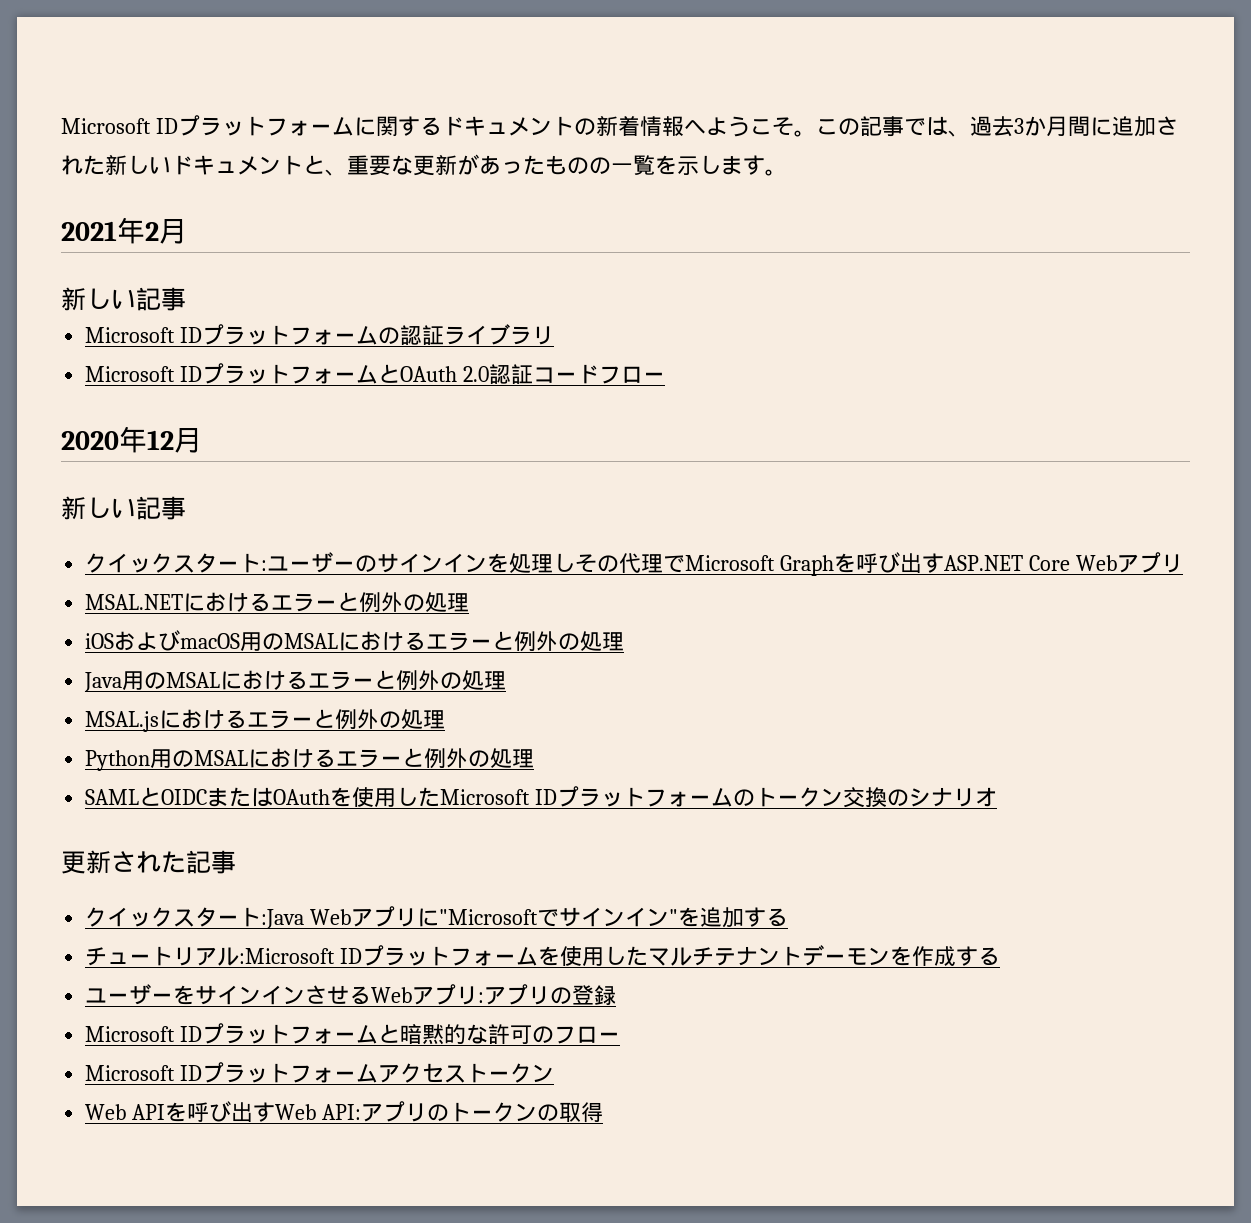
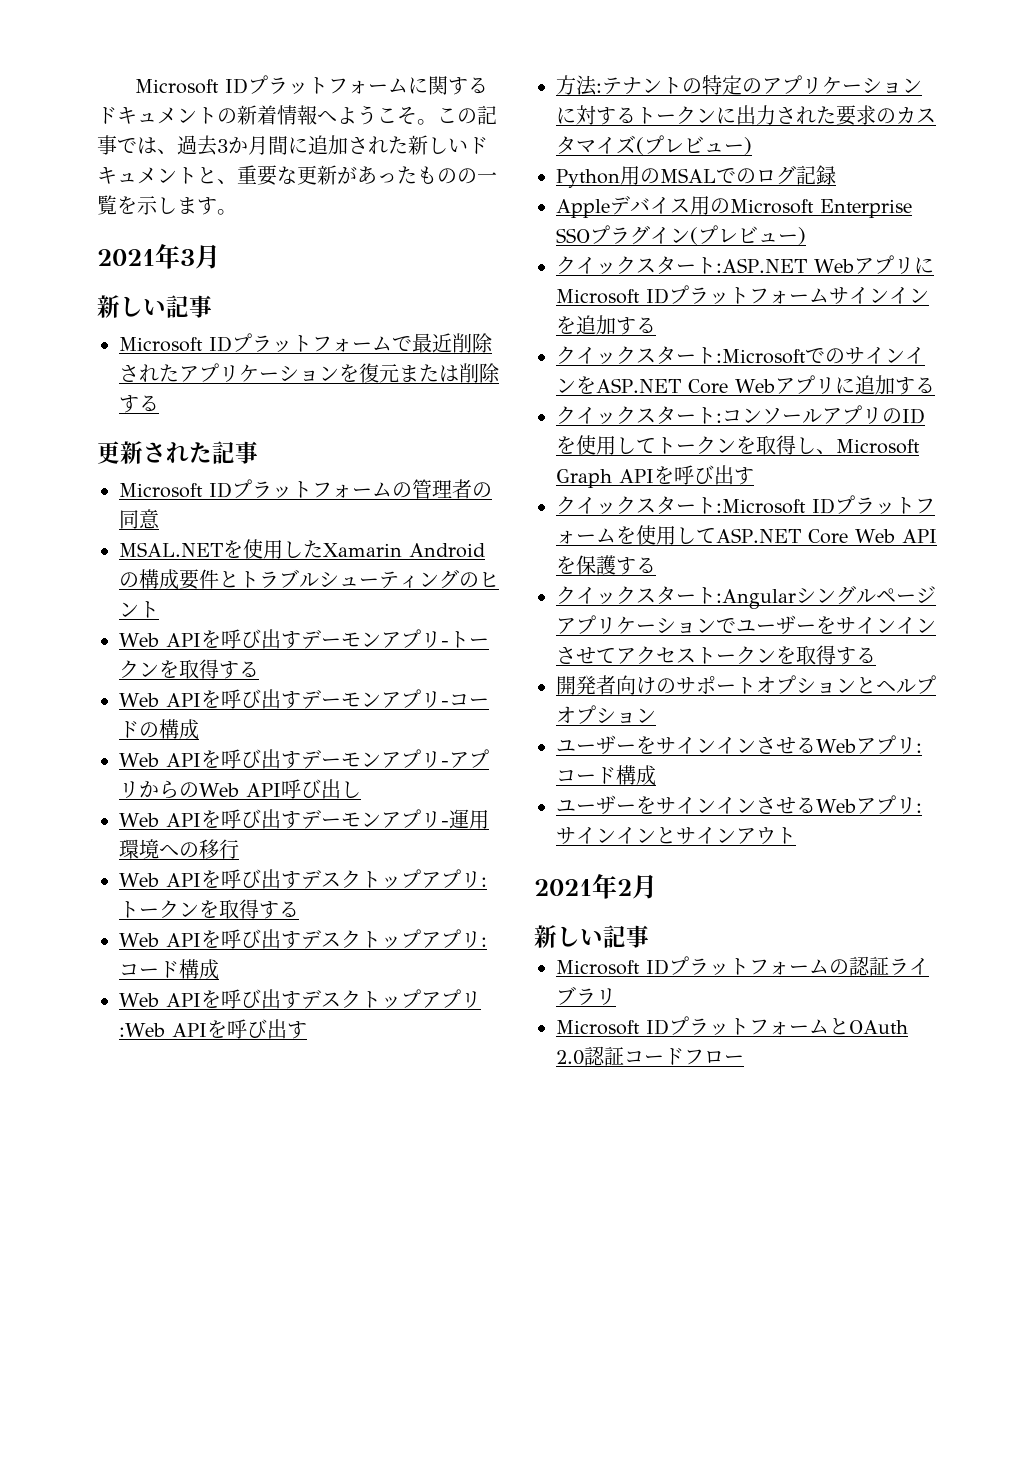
+ 2021年3月
+ 新しい記事
+ Microsoft IDプラットフォームで最近削除されたアプリケーションを復元または削除する
+ 更新された記事
+ Microsoft IDプラットフォームの管理者の同意
+ MSAL.NETを使用したXamarin Androidの構成要件とトラブルシューティングのヒント
+ Web APIを呼び出すデーモンアプリ-トークンを取得する
+ Web APIを呼び出すデーモンアプリ-コードの構成
+ Web APIを呼び出すデーモンアプリ-アプリからのWeb API呼び出し
+ Web APIを呼び出すデーモンアプリ-運用環境への移行
+ Web APIを呼び出すデスクトップアプリ:トークンを取得する
+ Web APIを呼び出すデスクトップアプリ:コード構成
+ Web APIを呼び出すデスクトップアプリ:Web APIを呼び出す
+ 方法:テナントの特定のアプリケーションに対するトークンに出力された要求のカスタマイズ(プレビュー)
+ Python用のMSALでのログ記録
+ Appleデバイス用のMicrosoft Enterprise SSOプラグイン(プレビュー)
+ クイックスタート:ASP.NET WebアプリにMicrosoft IDプラットフォームサインインを追加する
+ クイックスタート:MicrosoftでのサインインをASP.NET Core Webアプリに追加する
+ クイックスタート:コンソールアプリのIDを使用してトークンを取得し、Microsoft Graph APIを呼び出す
+ クイックスタート:Microsoft IDプラットフォームを使用してASP.NET Core Web APIを保護する
+ クイックスタート:Angularシングルページアプリケーションでユーザーをサインインさせてアクセストークンを取得する
+ 開発者向けのサポートオプションとヘルプオプション
+ ユーザーをサインインさせるWebアプリ:コード構成
+ ユーザーをサインインさせるWebアプリ:サインインとサインアウト
- 2020年12月
- 新しい記事
- クイックスタート:ユーザーのサインインを処理しその代理でMicrosoft Graphを呼び出すASP.NET Core Webアプリ
- MSAL.NETにおけるエラーと例外の処理
- iOSおよびmacOS用のMSALにおけるエラーと例外の処理
- Java用のMSALにおけるエラーと例外の処理
- MSAL.jsにおけるエラーと例外の処理
- Python用のMSALにおけるエラーと例外の処理
- SAMLとOIDCまたはOAuthを使用したMicrosoft IDプラットフォームのトークン交換のシナリオ
- 更新された記事
- クイックスタート:Java Webアプリに"Microsoftでサインイン"を追加する
- チュートリアル:Microsoft IDプラットフォームを使用したマルチテナントデーモンを作成する
- ユーザーをサインインさせるWebアプリ:アプリの登録
- Microsoft IDプラットフォームと暗黙的な許可のフロー
- Microsoft IDプラットフォームアクセストークン
- Web APIを呼び出すWeb API:アプリのトークンの取得

